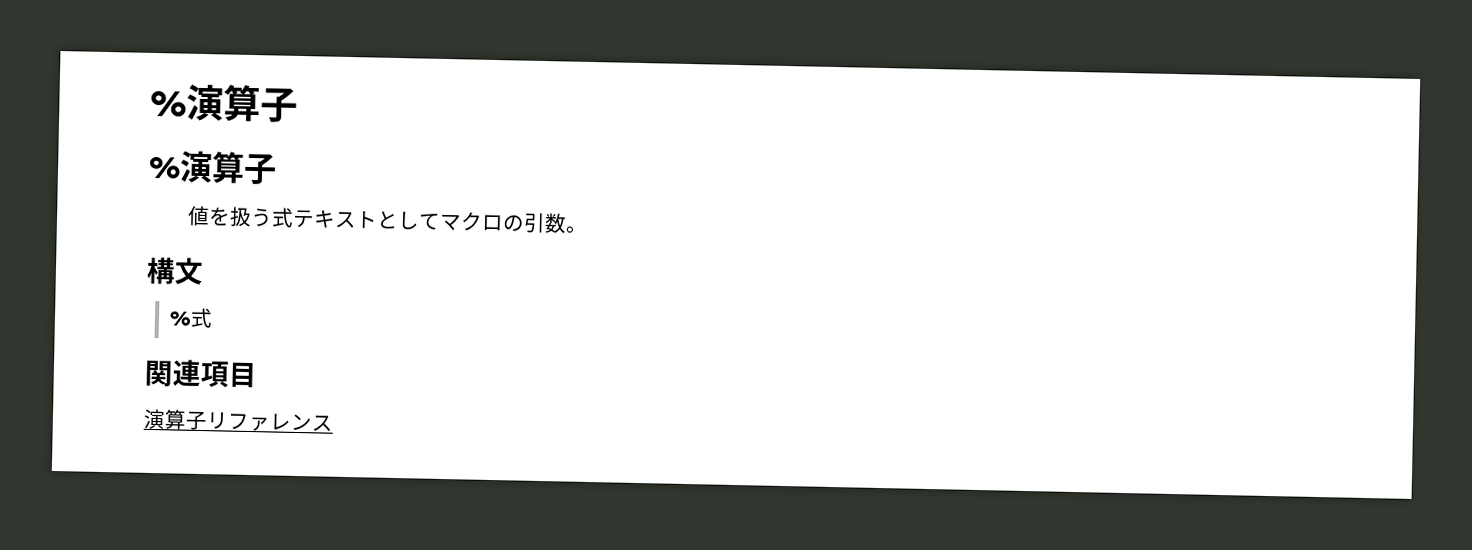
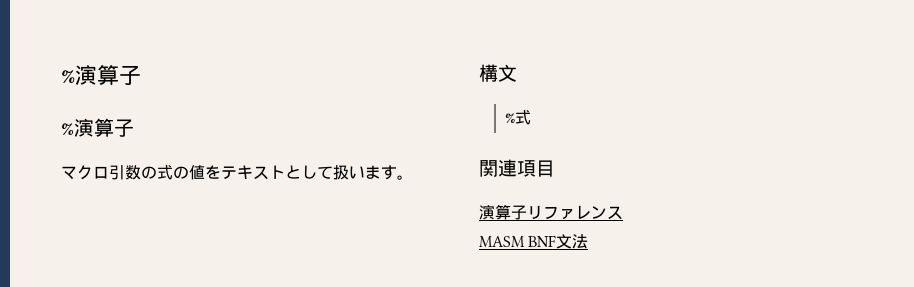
- 値を扱う式テキストとしてマクロの引数。
+ マクロ引数の式の値をテキストとして扱います。
+ MASM BNF文法

